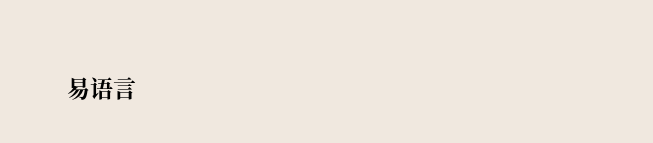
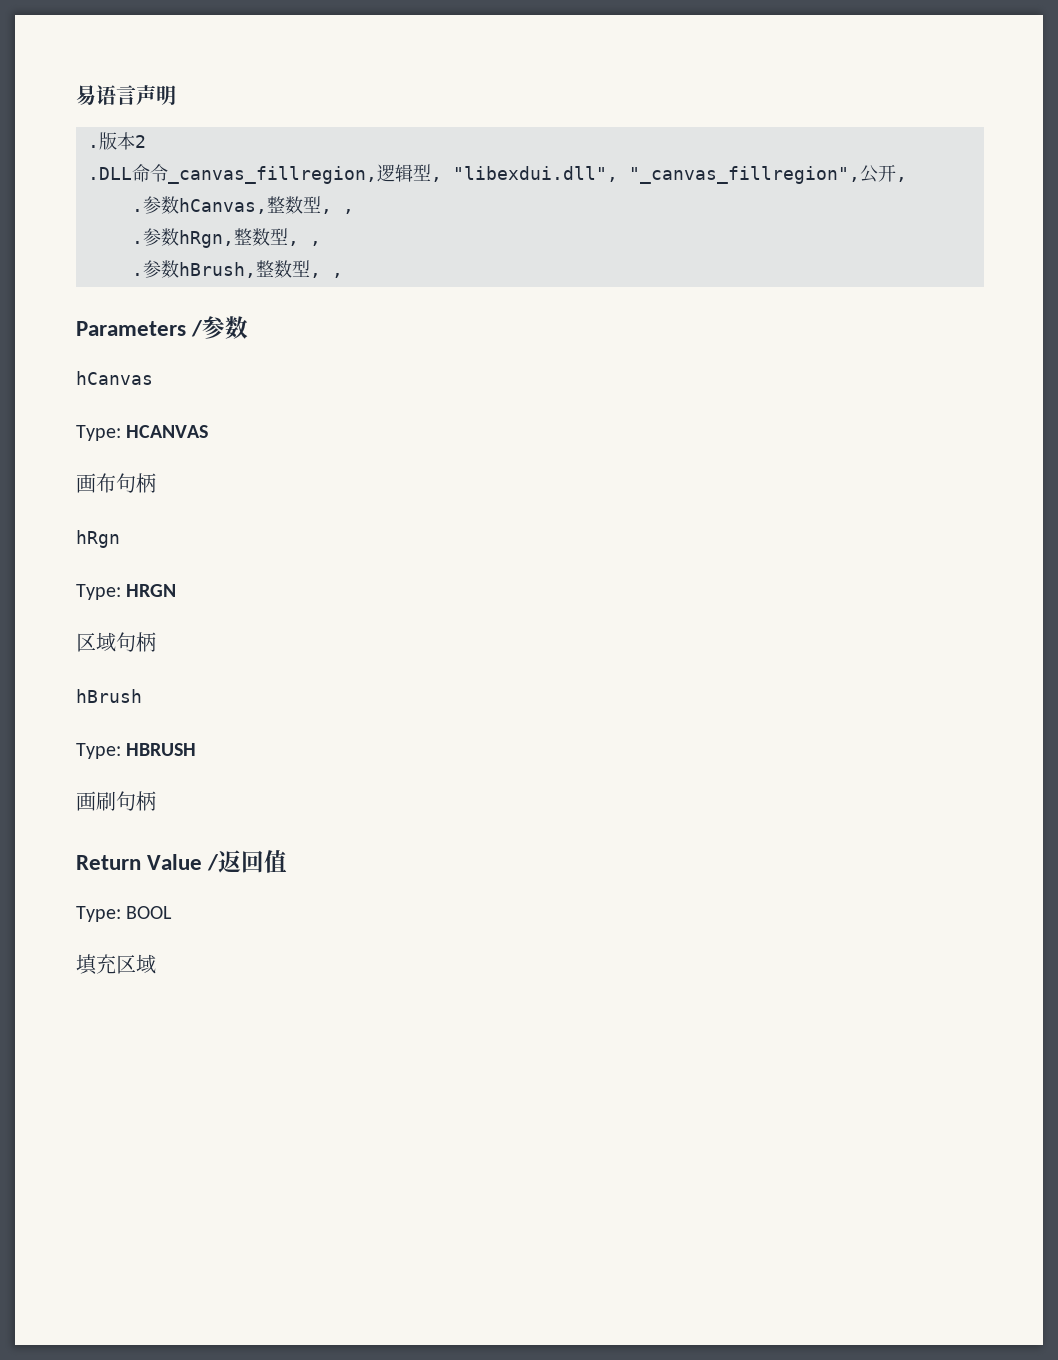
- 易语言
+ 易语言声明
+ .版本2
+ .DLL命令_canvas_fillregion,逻辑型, "libexdui.dll", "_canvas_fillregion",公开,
+ .参数hCanvas,整数型, ,
+ .参数hRgn,整数型, ,
+ .参数hBrush,整数型, ,
+ Parameters /参数
+ hCanvas
+ Type: HCANVAS
+ 画布句柄
+ hRgn
+ Type: HRGN
+ 区域句柄
+ hBrush
+ Type: HBRUSH
+ 画刷句柄
+ Return Value /返回值
+ Type: BOOL
+ 填充区域

